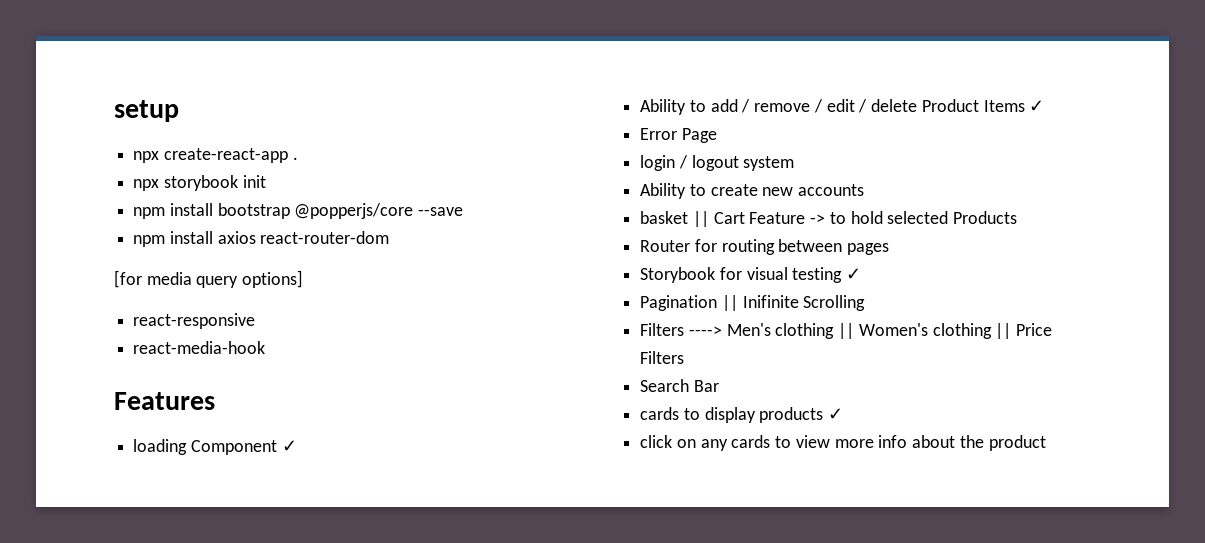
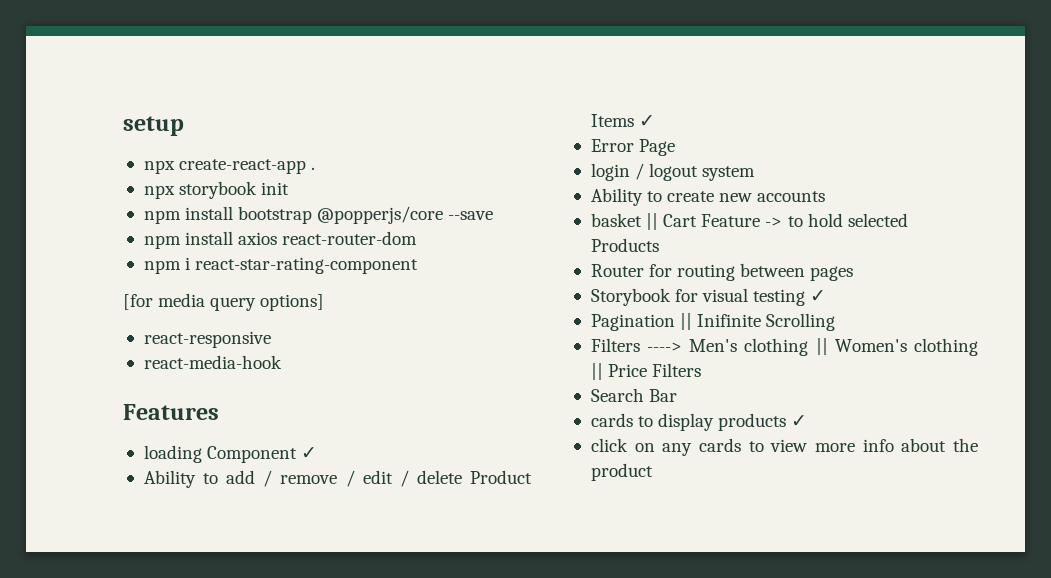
+ npm i react-star-rating-component

